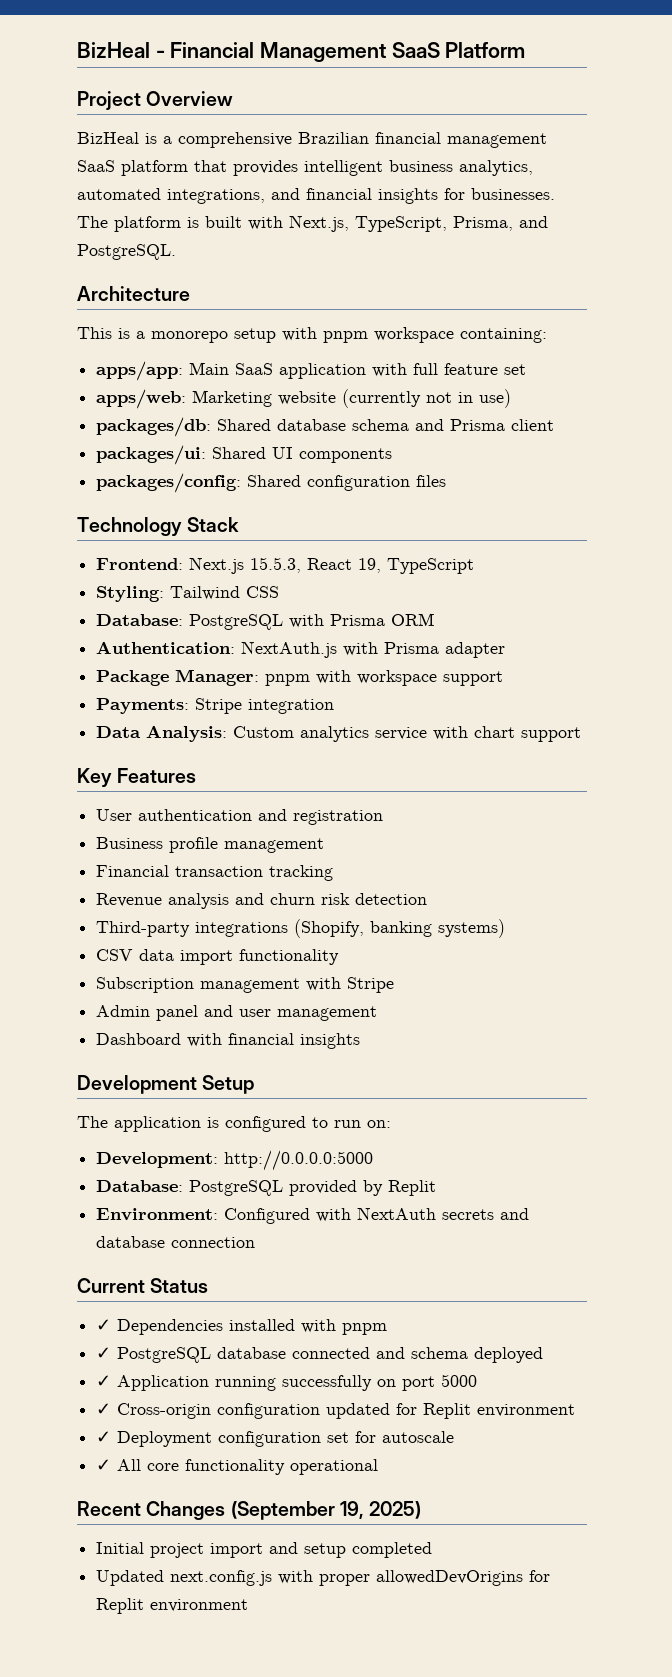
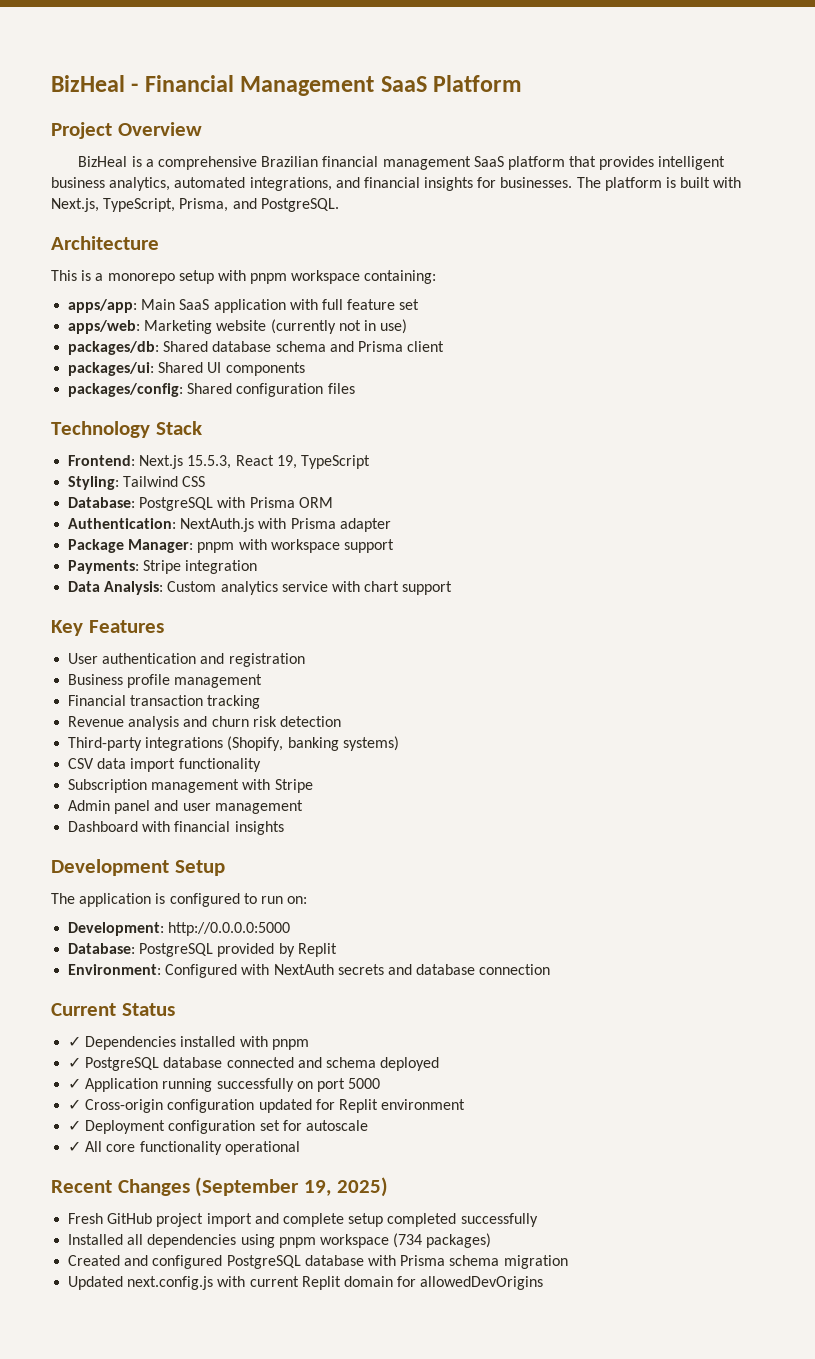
- Initial project import and setup completed
- Updated next.config.js with proper allowedDevOrigins for Replit environment
+ Fresh GitHub project import and complete setup completed successfully
+ Installed all dependencies using pnpm workspace (734 packages)
+ Created and configured PostgreSQL database with Prisma schema migration
+ Updated next.config.js with current Replit domain for allowedDevOrigins

